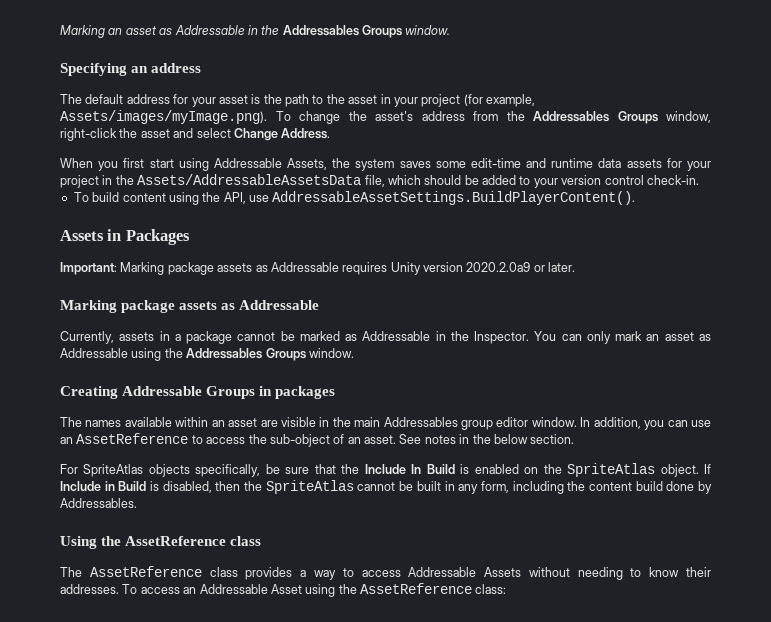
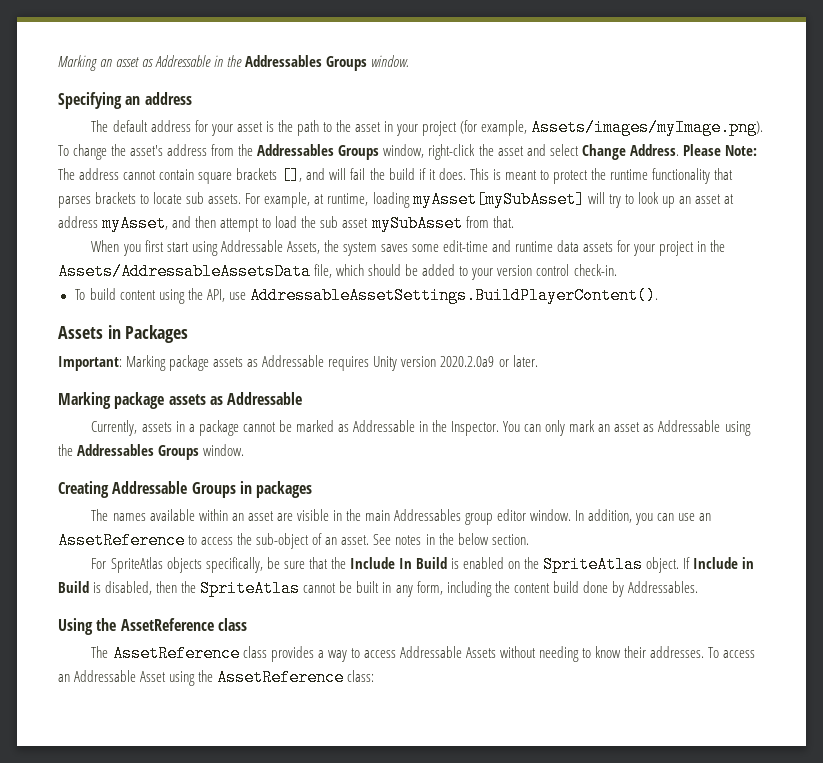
+ Please Note: The address cannot contain square brackets [], and will fail the build if it does. This is meant to protect the runtime functionality that parses brackets to locate sub assets. For example, at runtime, loading myAsset[mySubAsset] will try to look up an asset at address myAsset, and then attempt to load the sub asset mySubAsset from that.

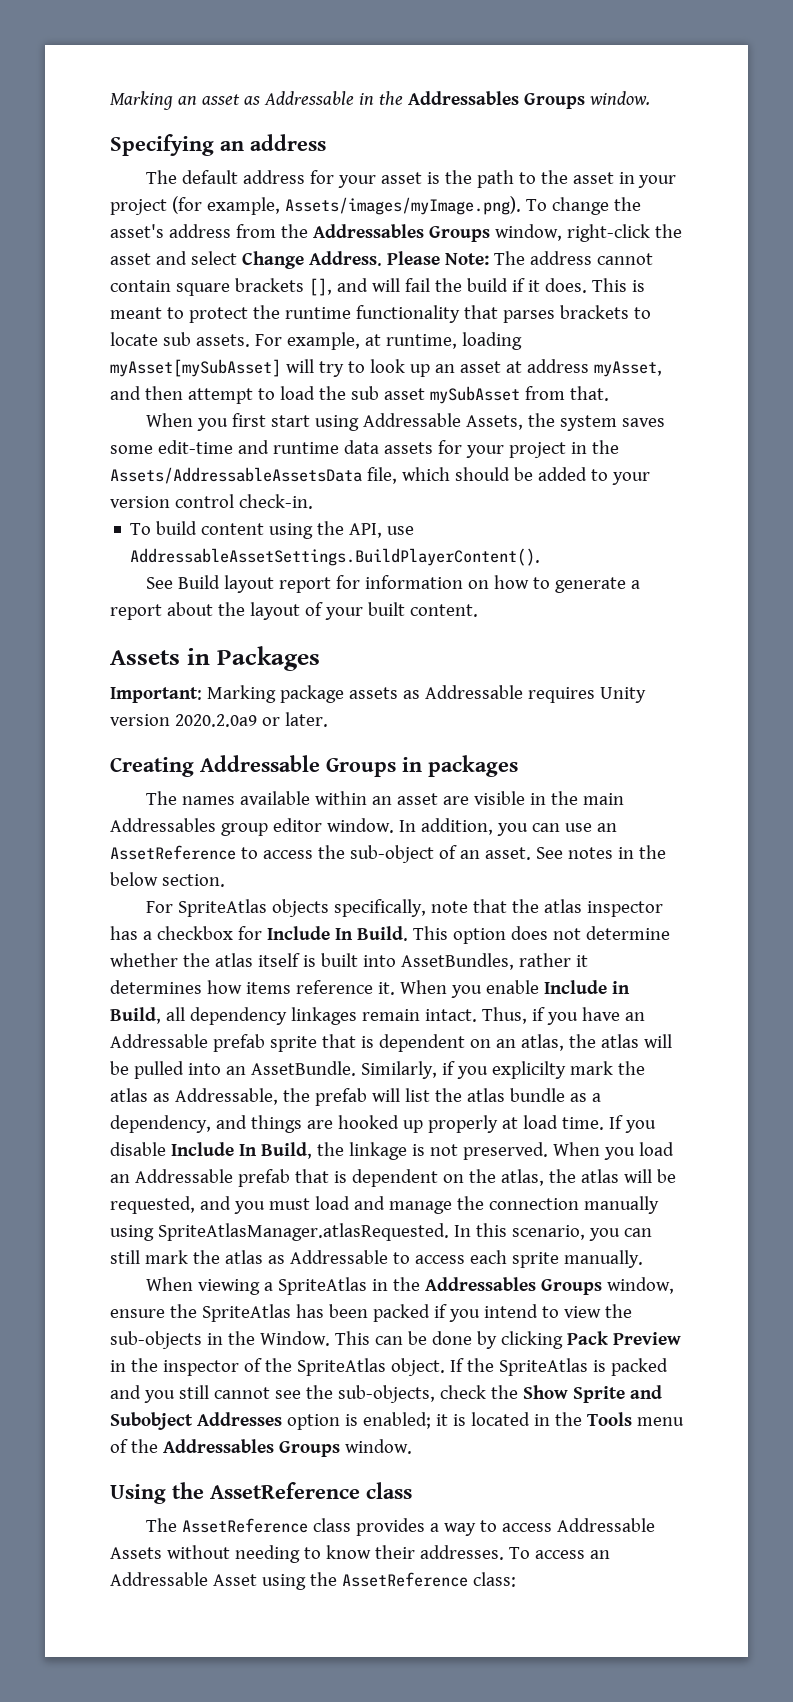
+ See Build layout report for information on how to generate a report about the layout of your built content.
  Important: Marking package assets as Addressable requires Unity version 2020.2.0a9 or later.
- Marking package assets as Addressable
- Currently, assets in a package cannot be marked as Addressable in the Inspector. You can only mark an asset as Addressable using the Addressables Groups window.
- For SpriteAtlas objects specifically, be sure that the Include In Build is enabled on the SpriteAtlas object. If Include in Build is disabled, then the SpriteAtlas cannot be built in any form, including the content build done by Addressables.
+ For SpriteAtlas objects specifically, note that the atlas inspector has a checkbox for Include In Build. This option does not determine whether the atlas itself is built into AssetBundles, rather it determines how items reference it. When you enable Include in Build, all dependency linkages remain intact. Thus, if you have an Addressable prefab sprite that is dependent on an atlas, the atlas will be pulled into an AssetBundle. Similarly, if you explicilty mark the atlas as Addressable, the prefab will list the atlas bundle as a dependency, and things are hooked up properly at load time. If you disable Include In Build, the linkage is not preserved. When you load an Addressable prefab that is dependent on the atlas, the atlas will be requested, and you must load and manage the connection manually using SpriteAtlasManager.atlasRequested. In this scenario, you can still mark the atlas as Addressable to access each sprite manually.
+ When viewing a SpriteAtlas in the Addressables Groups window, ensure the SpriteAtlas has been packed if you intend to view the sub-objects in the Window. This can be done by clicking Pack Preview in the inspector of the SpriteAtlas object. If the SpriteAtlas is packed and you still cannot see the sub-objects, check the Show Sprite and Subobject Addresses option is enabled; it is located in the Tools menu of the Addressables Groups window.

